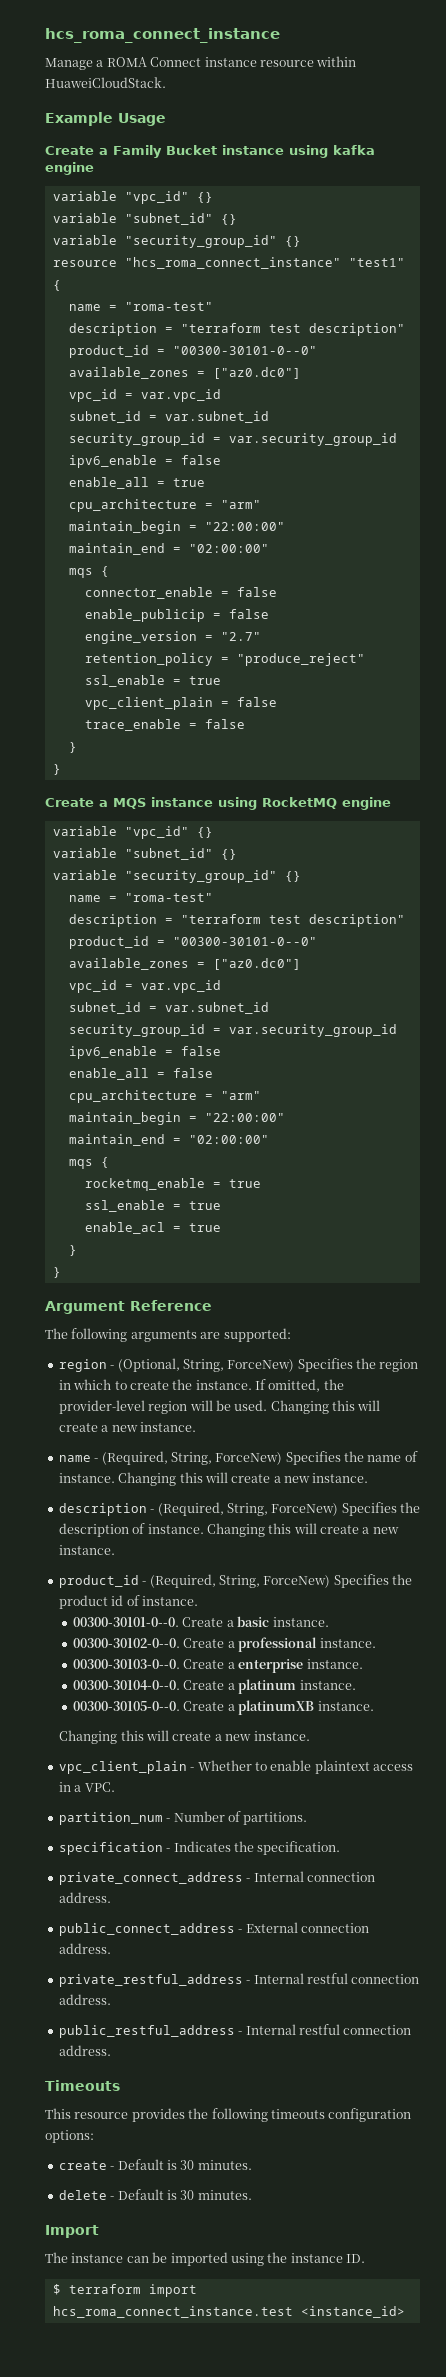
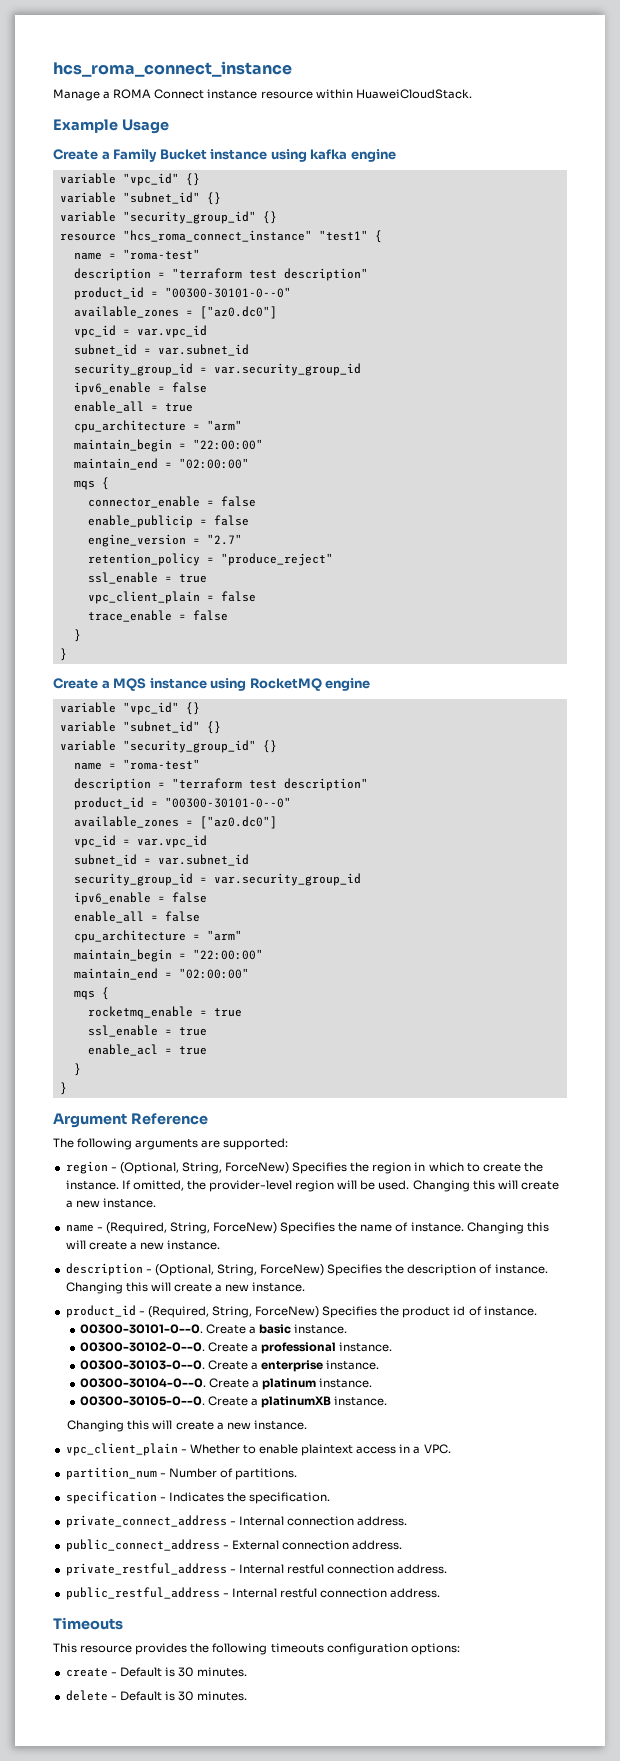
- description - (Required, String, ForceNew) Specifies the description of instance.
+ description - (Optional, String, ForceNew) Specifies the description of instance.
- Import
- The instance can be imported using the instance ID.
- $ terraform import hcs_roma_connect_instance.test <instance_id>

